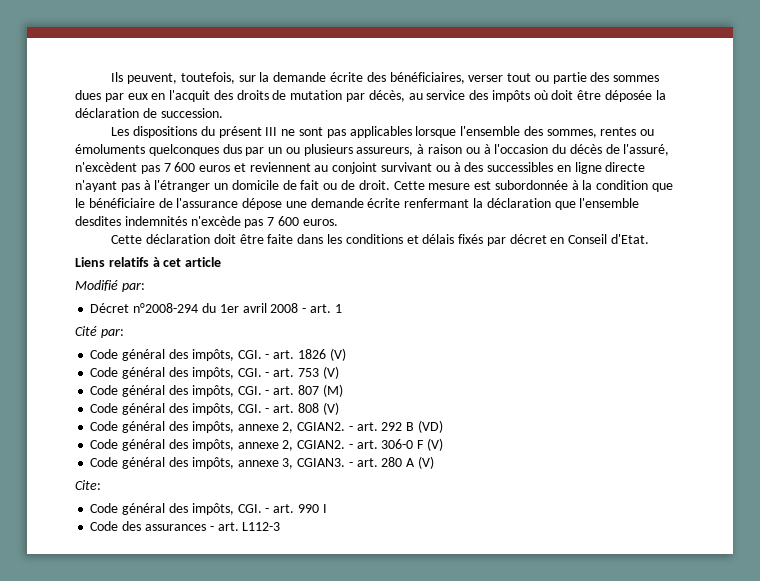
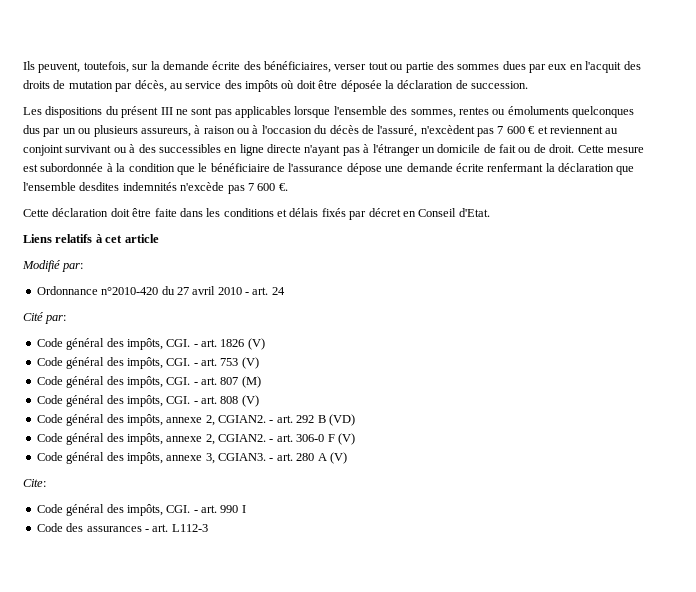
- Les dispositions du présent III ne sont pas applicables lorsque l'ensemble des sommes, rentes ou émoluments quelconques dus par un ou plusieurs assureurs, à raison ou à l'occasion du décès de l'assuré, n'excèdent pas 7 600 euros et reviennent au conjoint survivant ou à des successibles en ligne directe n'ayant pas à l'étranger un domicile de fait ou de droit.
+ Les dispositions du présent III ne sont pas applicables lorsque l'ensemble des sommes, rentes ou émoluments quelconques dus par un ou plusieurs assureurs, à raison ou à l'occasion du décès de l'assuré, n'excèdent pas 7 600 € et reviennent au conjoint survivant ou à des successibles en ligne directe n'ayant pas à l'étranger un domicile de fait ou de droit.
- Cette mesure est subordonnée à la condition que le bénéficiaire de l'assurance dépose une demande écrite renfermant la déclaration que l'ensemble desdites indemnités n'excède pas 7 600 euros.
+ Cette mesure est subordonnée à la condition que le bénéficiaire de l'assurance dépose une demande écrite renfermant la déclaration que l'ensemble desdites indemnités n'excède pas 7 600 €.
- Décret n°2008-294 du 1er avril 2008 - art. 1
+ Ordonnance n°2010-420 du 27 avril 2010 - art. 24

